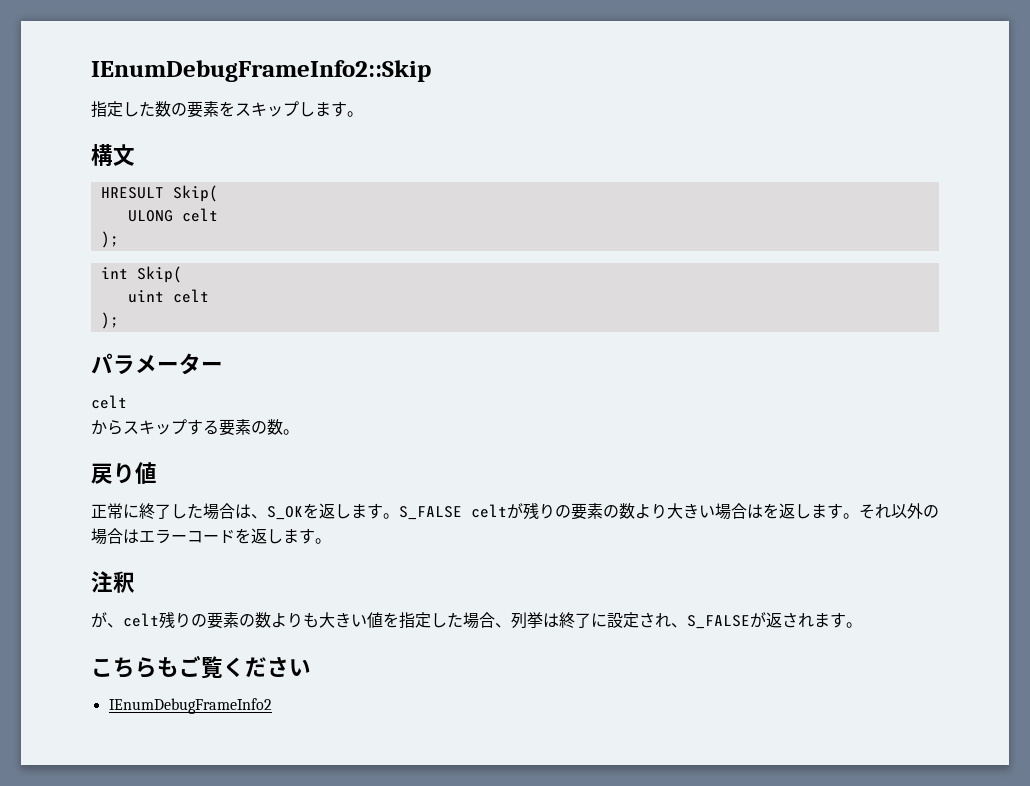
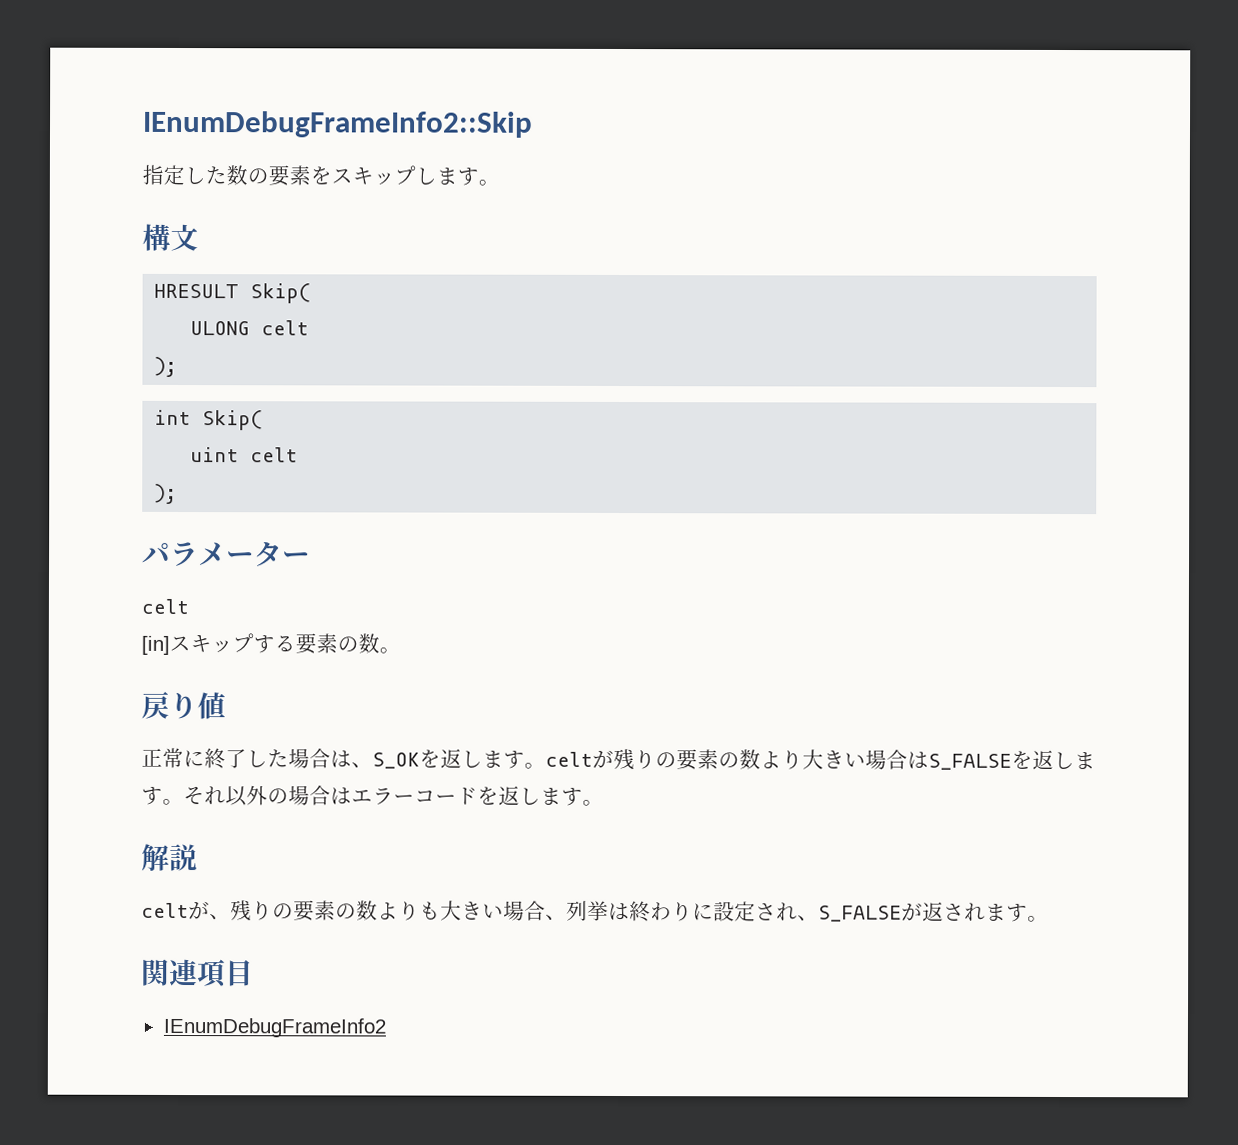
- からスキップする要素の数。
+ [in]スキップする要素の数。
- 正常に終了した場合は、S_OKを返します。S_FALSE celtが残りの要素の数より大きい場合はを返します。
+ 正常に終了した場合は、S_OKを返します。celtが残りの要素の数より大きい場合はS_FALSEを返します。
- 注釈
- が、celt残りの要素の数よりも大きい値を指定した場合、列挙は終了に設定され、S_FALSEが返されます。
+ 解説
+ celtが、残りの要素の数よりも大きい場合、列挙は終わりに設定され、S_FALSEが返されます。
- こちらもご覧ください
+ 関連項目

